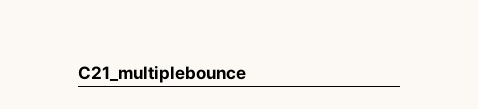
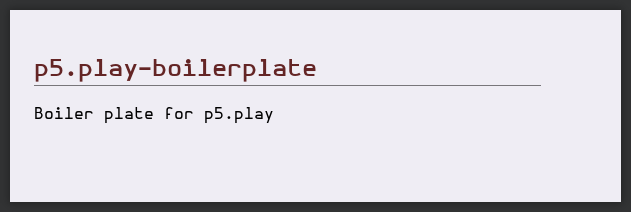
- C21_multiplebounce
+ p5.play-boilerplate
+ Boiler plate for p5.play

